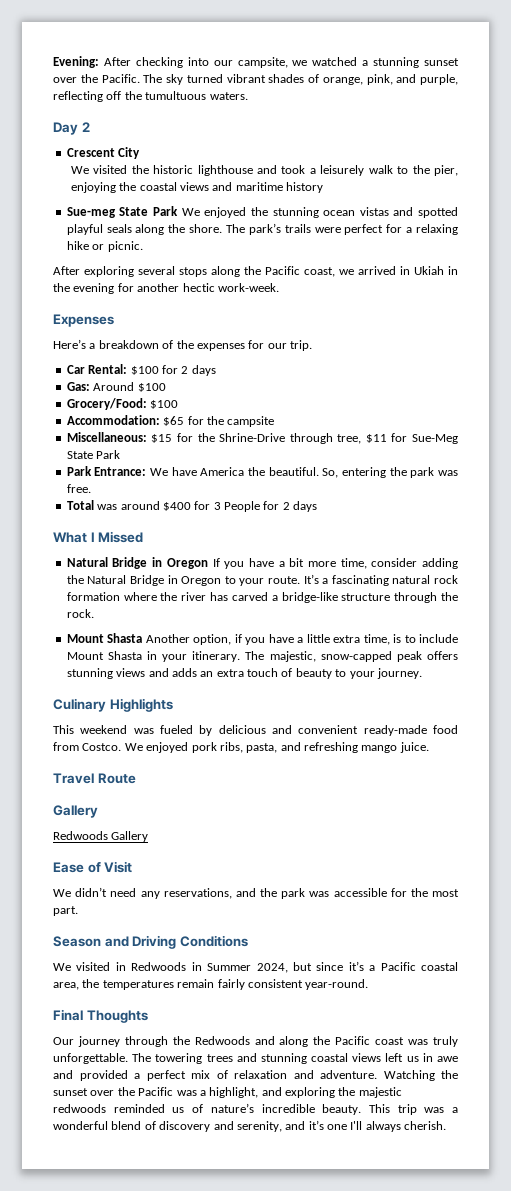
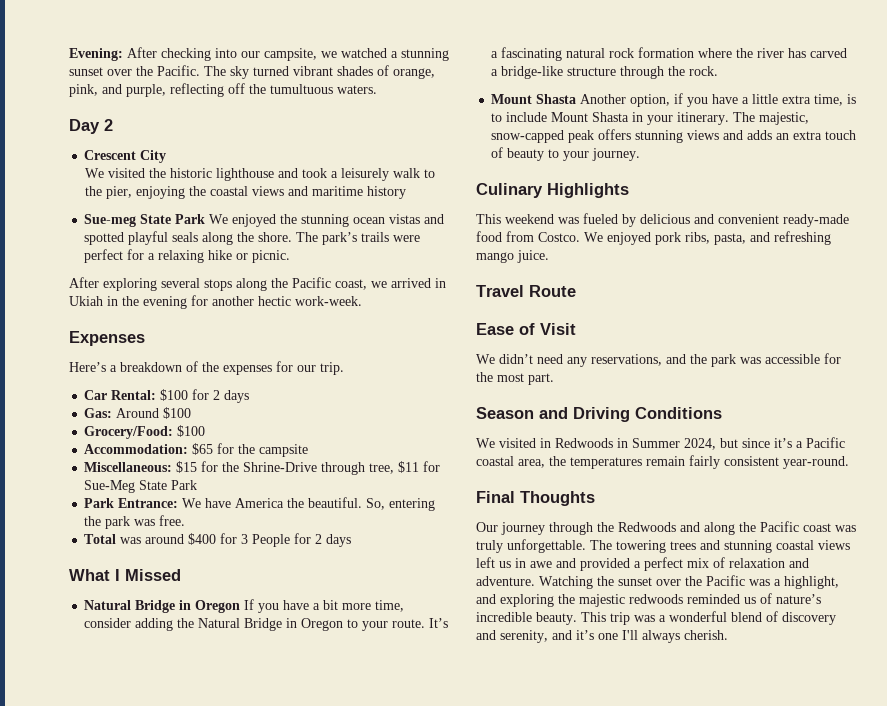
  Travel Route
- Gallery
- Redwoods Gallery

